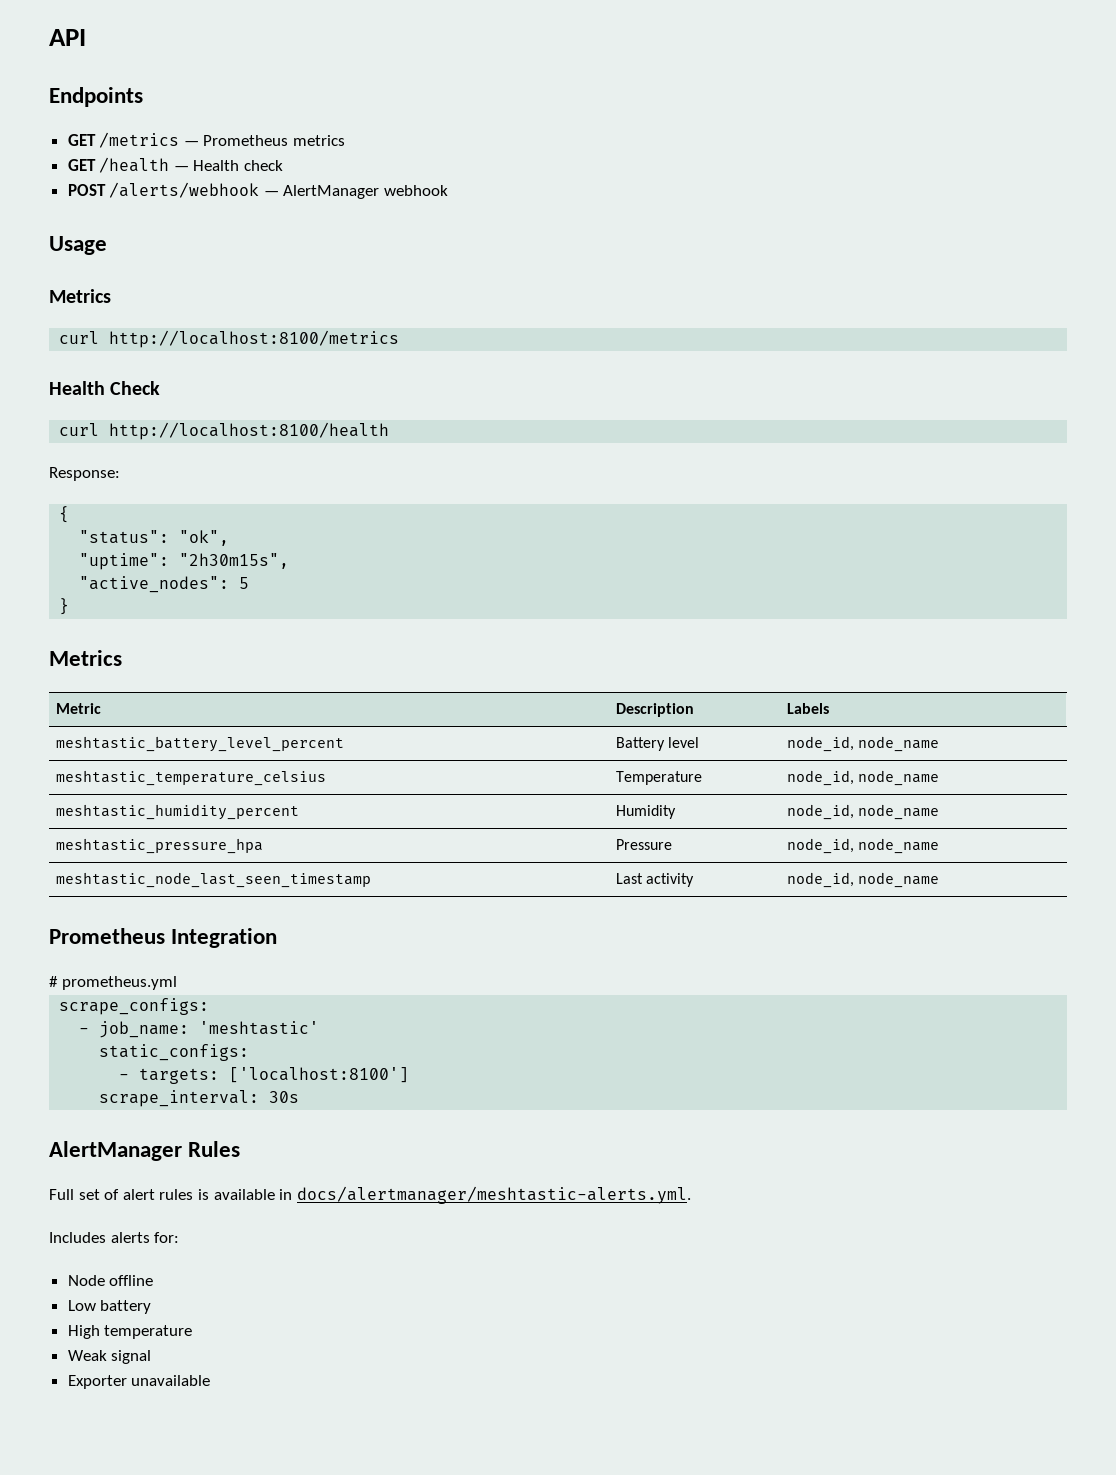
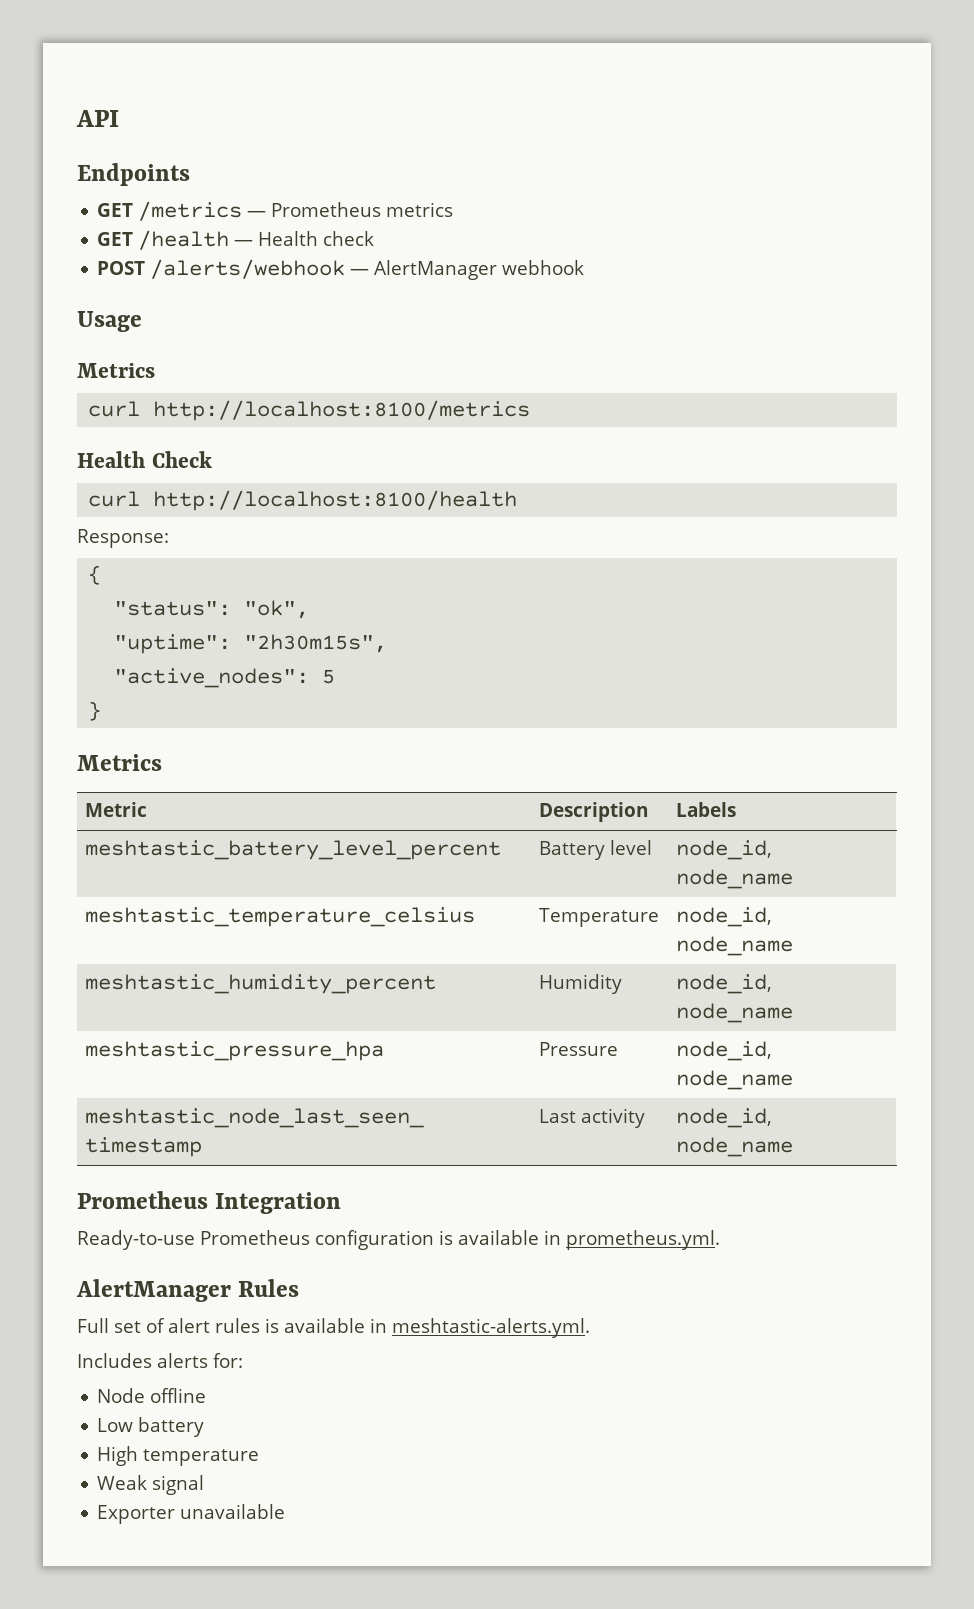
- # prometheus.yml
- scrape_configs:
- - job_name: 'meshtastic'
- static_configs:
- - targets: ['localhost:8100']
- scrape_interval: 30s
+ Ready-to-use Prometheus configuration is available in prometheus.yml.
- Full set of alert rules is available in docs/alertmanager/meshtastic-alerts.yml.
+ Full set of alert rules is available in meshtastic-alerts.yml.

